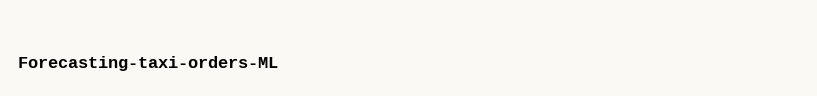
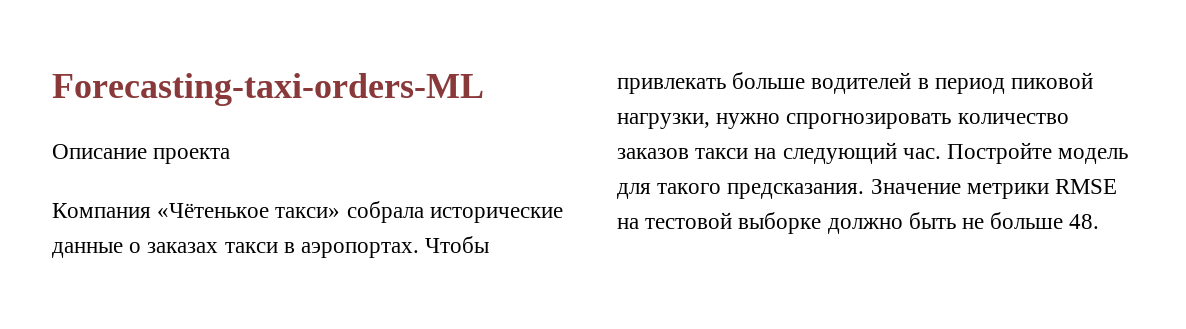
+ Описание проекта
+ Компания «Чётенькое такси» собрала исторические данные о заказах такси в аэропортах. Чтобы привлекать больше водителей в период пиковой нагрузки, нужно спрогнозировать количество заказов такси на следующий час. Постройте модель для такого предсказания. Значение метрики RMSE на тестовой выборке должно быть не больше 48.

